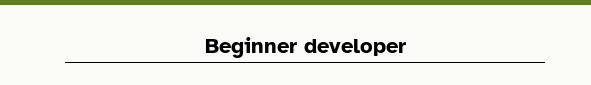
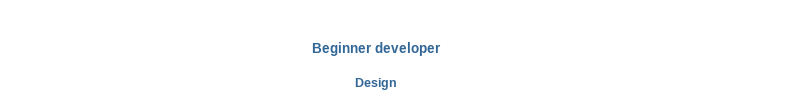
+ Design

